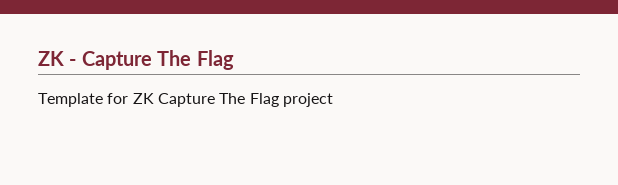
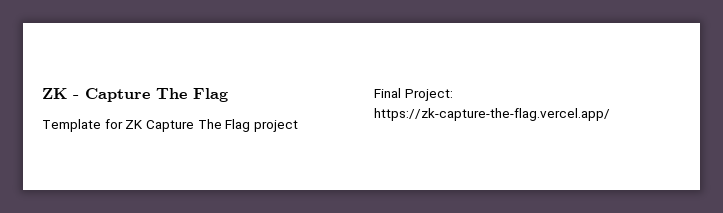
+ Final Project: https://zk-capture-the-flag.vercel.app/

